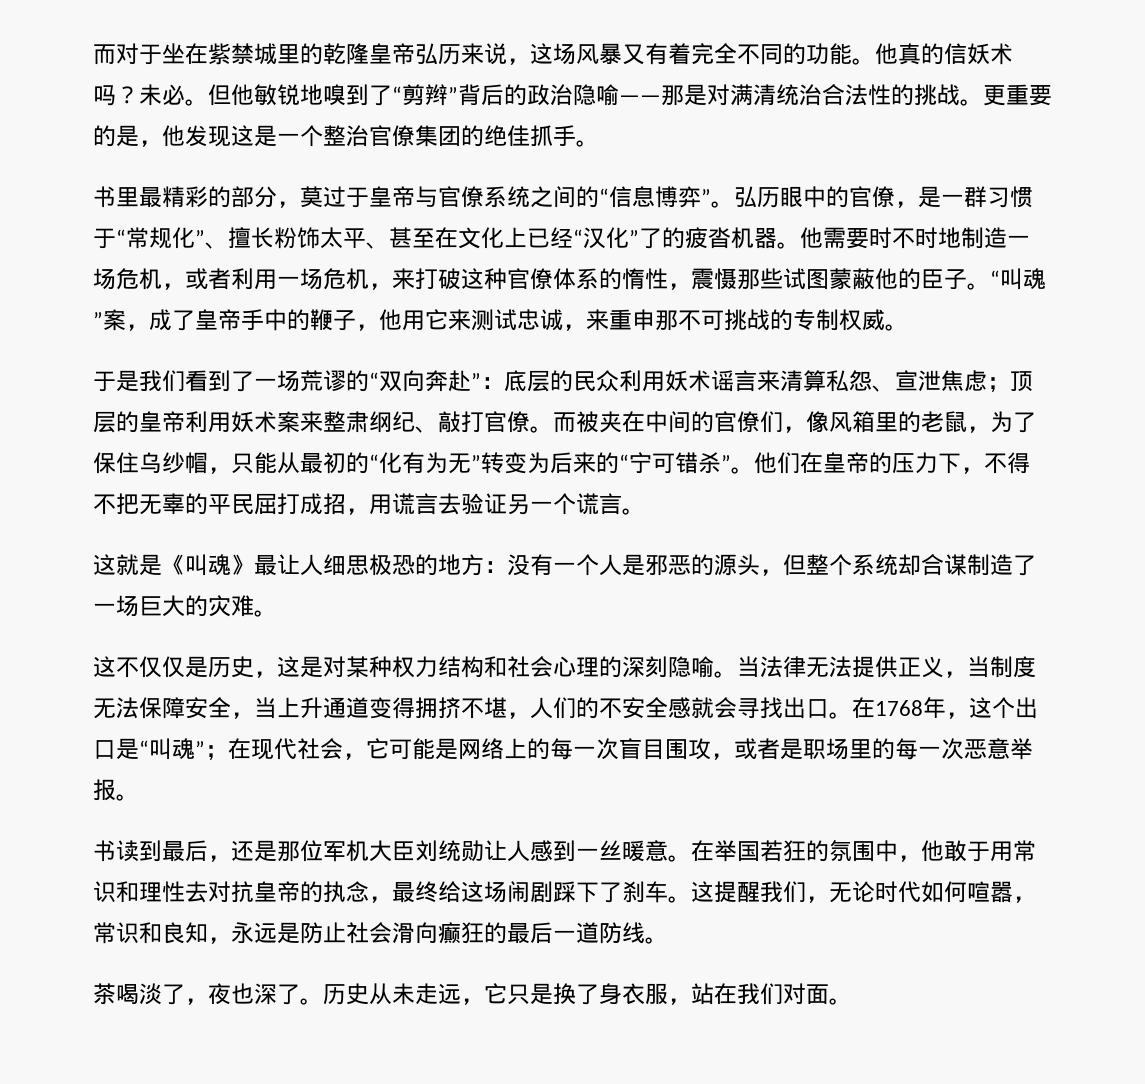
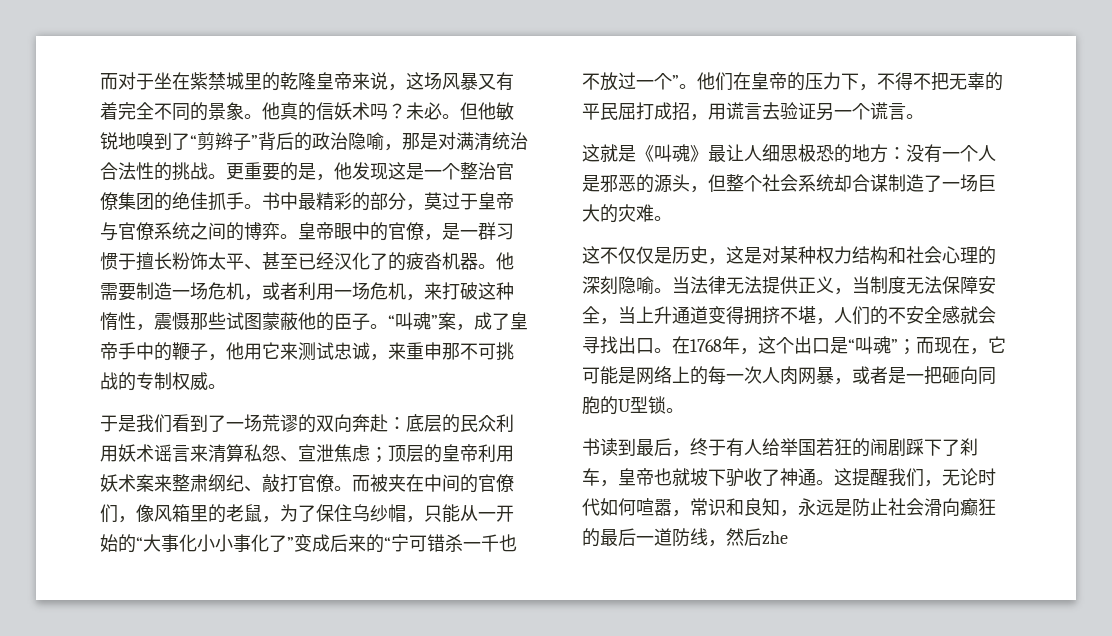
- 而对于坐在紫禁城里的乾隆皇帝弘历来说，这场风暴又有着完全不同的功能。
+ 而对于坐在紫禁城里的乾隆皇帝来说，这场风暴又有着完全不同的景象。
- 但他敏锐地嗅到了“剪辫”背后的政治隐喻——那是对满清统治合法性的挑战。
+ 但他敏锐地嗅到了“剪辫子”背后的政治隐喻，那是对满清统治合法性的挑战。
- 更重要的是，他发现这是一个整治官僚集团的绝佳抓手。
- 书里最精彩的部分，莫过于皇帝与官僚系统之间的“信息博弈”。弘历眼中的官僚，是一群习惯于“常规化”、擅长粉饰太平、甚至在文化上已经“汉化”了的疲沓机器。
+ 更重要的是，他发现这是一个整治官僚集团的绝佳抓手。书中最精彩的部分，莫过于皇帝与官僚系统之间的博弈。皇帝眼中的官僚，是一群习惯于擅长粉饰太平、甚至已经汉化了的疲沓机器。
- 他需要时不时地制造一场危机，或者利用一场危机，来打破这种官僚体系的惰性，震慑那些试图蒙蔽他的臣子。
+ 他需要制造一场危机，或者利用一场危机，来打破这种惰性，震慑那些试图蒙蔽他的臣子。
- 于是我们看到了一场荒谬的“双向奔赴”：底层的民众利用妖术谣言来清算私怨、宣泄焦虑；顶层的皇帝利用妖术案来整肃纲纪、敲打官僚。
+ 于是我们看到了一场荒谬的双向奔赴：底层的民众利用妖术谣言来清算私怨、宣泄焦虑；顶层的皇帝利用妖术案来整肃纲纪、敲打官僚。
- 而被夹在中间的官僚们，像风箱里的老鼠，为了保住乌纱帽，只能从最初的“化有为无”转变为后来的“宁可错杀”。
+ 而被夹在中间的官僚们，像风箱里的老鼠，为了保住乌纱帽，只能从一开始的“大事化小小事化了”变成后来的“宁可错杀一千也不放过一个”。
- 这就是《叫魂》最让人细思极恐的地方：没有一个人是邪恶的源头，但整个系统却合谋制造了一场巨大的灾难。
+ 这就是《叫魂》最让人细思极恐的地方：没有一个人是邪恶的源头，但整个社会系统却合谋制造了一场巨大的灾难。
- 在1768年，这个出口是“叫魂”；在现代社会，它可能是网络上的每一次盲目围攻，或者是职场里的每一次恶意举报。
- 书读到最后，还是那位军机大臣刘统勋让人感到一丝暖意。在举国若狂的氛围中，他敢于用常识和理性去对抗皇帝的执念，最终给这场闹剧踩下了刹车。
+ 在1768年，这个出口是“叫魂”；而现在，它可能是网络上的每一次人肉网暴，或者是一把砸向同胞的U型锁。
+ 书读到最后，终于有人给举国若狂的闹剧踩下了刹车，皇帝也就坡下驴收了神通。
- 这提醒我们，无论时代如何喧嚣，常识和良知，永远是防止社会滑向癫狂的最后一道防线。
- 茶喝淡了，夜也深了。历史从未走远，它只是换了身衣服，站在我们对面。
+ 这提醒我们，无论时代如何喧嚣，常识和良知，永远是防止社会滑向癫狂的最后一道防线，然后zhe

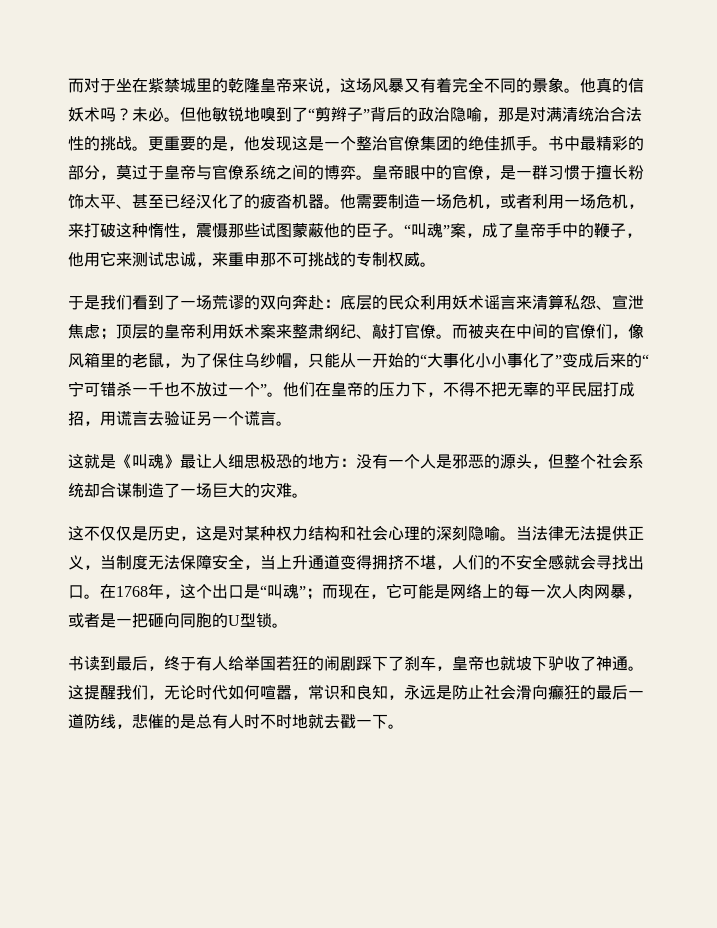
- 这提醒我们，无论时代如何喧嚣，常识和良知，永远是防止社会滑向癫狂的最后一道防线，然后zhe
+ 这提醒我们，无论时代如何喧嚣，常识和良知，永远是防止社会滑向癫狂的最后一道防线，悲催的是总有人时不时地就去戳一下。

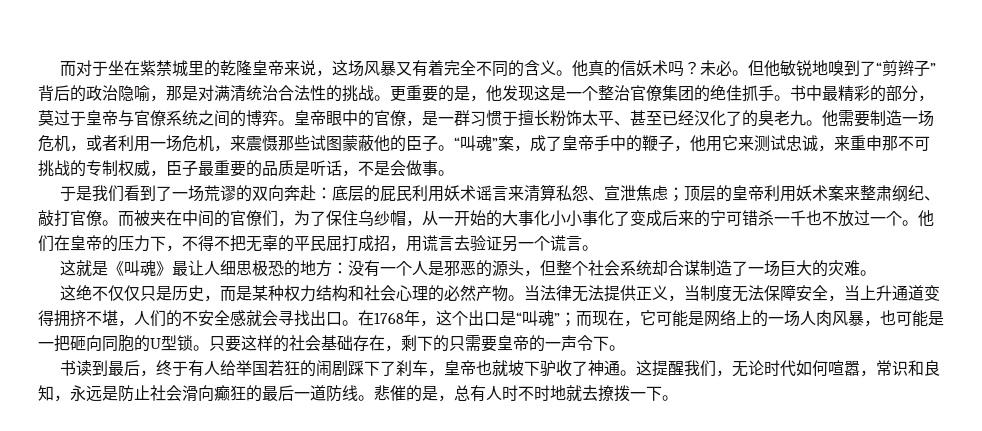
- 而对于坐在紫禁城里的乾隆皇帝来说，这场风暴又有着完全不同的景象。
+ 而对于坐在紫禁城里的乾隆皇帝来说，这场风暴又有着完全不同的含义。
- 皇帝眼中的官僚，是一群习惯于擅长粉饰太平、甚至已经汉化了的疲沓机器。
+ 皇帝眼中的官僚，是一群习惯于擅长粉饰太平、甚至已经汉化了的臭老九。
- 他需要制造一场危机，或者利用一场危机，来打破这种惰性，震慑那些试图蒙蔽他的臣子。
+ 他需要制造一场危机，或者利用一场危机，来震慑那些试图蒙蔽他的臣子。
- “叫魂”案，成了皇帝手中的鞭子，他用它来测试忠诚，来重申那不可挑战的专制权威。
+ “叫魂”案，成了皇帝手中的鞭子，他用它来测试忠诚，来重申那不可挑战的专制权威，臣子最重要的品质是听话，不是会做事。
- 于是我们看到了一场荒谬的双向奔赴：底层的民众利用妖术谣言来清算私怨、宣泄焦虑；顶层的皇帝利用妖术案来整肃纲纪、敲打官僚。
+ 于是我们看到了一场荒谬的双向奔赴：底层的屁民利用妖术谣言来清算私怨、宣泄焦虑；顶层的皇帝利用妖术案来整肃纲纪、敲打官僚。
- 而被夹在中间的官僚们，像风箱里的老鼠，为了保住乌纱帽，只能从一开始的“大事化小小事化了”变成后来的“宁可错杀一千也不放过一个”。
+ 而被夹在中间的官僚们，为了保住乌纱帽，从一开始的大事化小小事化了变成后来的宁可错杀一千也不放过一个。
- 这不仅仅是历史，这是对某种权力结构和社会心理的深刻隐喻。
+ 这绝不仅仅只是历史，而是某种权力结构和社会心理的必然产物。
- 在1768年，这个出口是“叫魂”；而现在，它可能是网络上的每一次人肉网暴，或者是一把砸向同胞的U型锁。
+ 在1768年，这个出口是“叫魂”；而现在，它可能是网络上的一场人肉风暴，也可能是一把砸向同胞的U型锁。只要这样的社会基础存在，剩下的只需要皇帝的一声令下。
- 这提醒我们，无论时代如何喧嚣，常识和良知，永远是防止社会滑向癫狂的最后一道防线，悲催的是总有人时不时地就去戳一下。
+ 这提醒我们，无论时代如何喧嚣，常识和良知，永远是防止社会滑向癫狂的最后一道防线。悲催的是，总有人时不时地就去撩拨一下。

